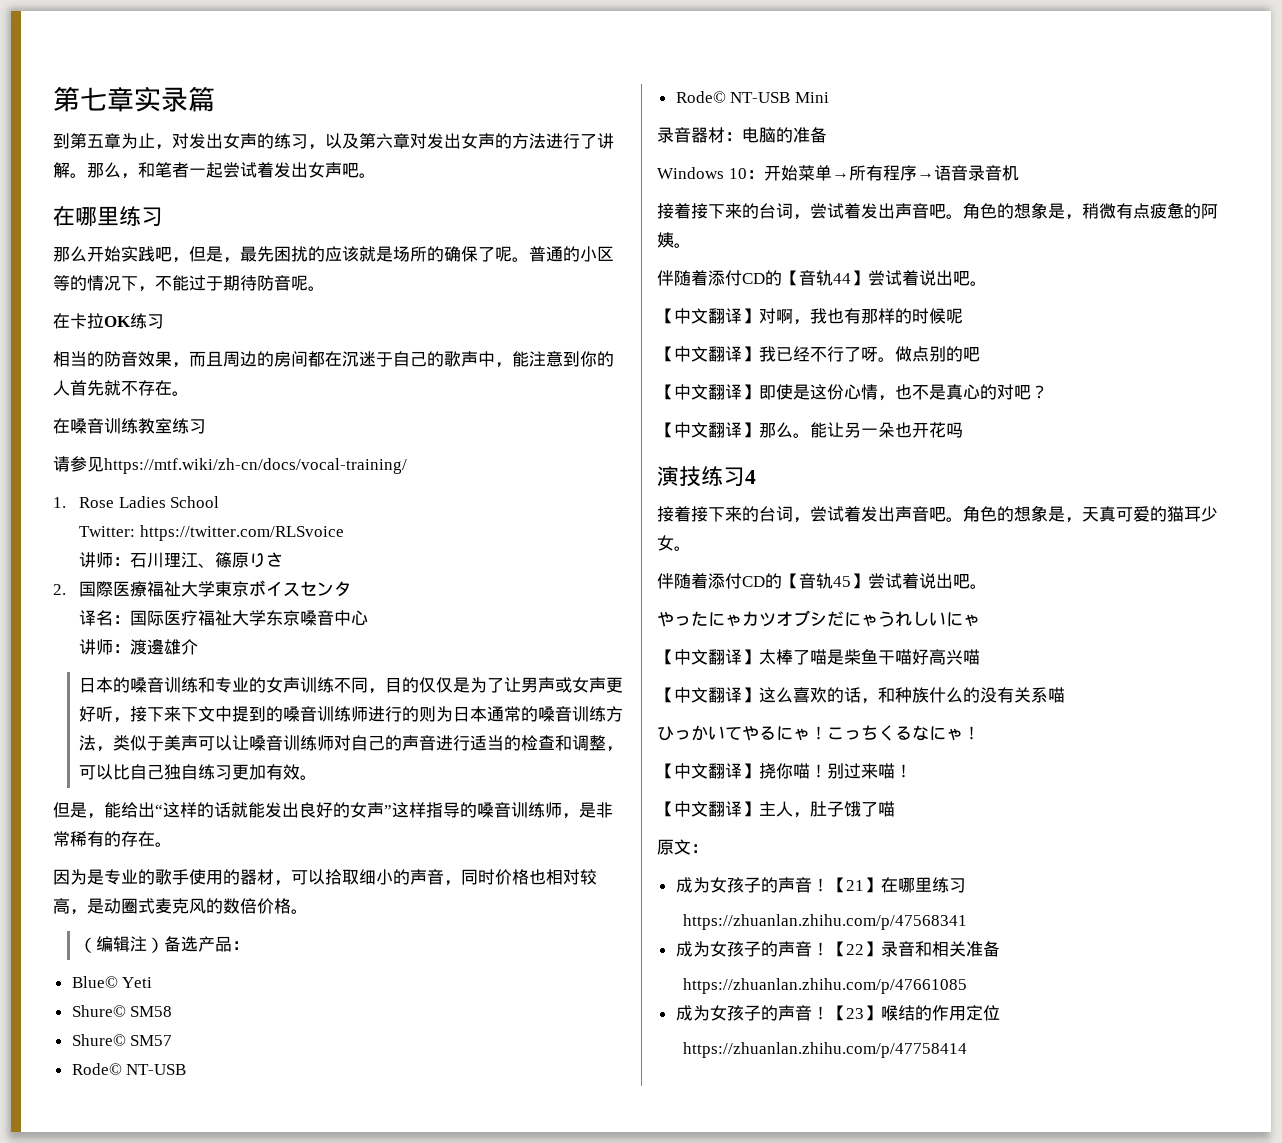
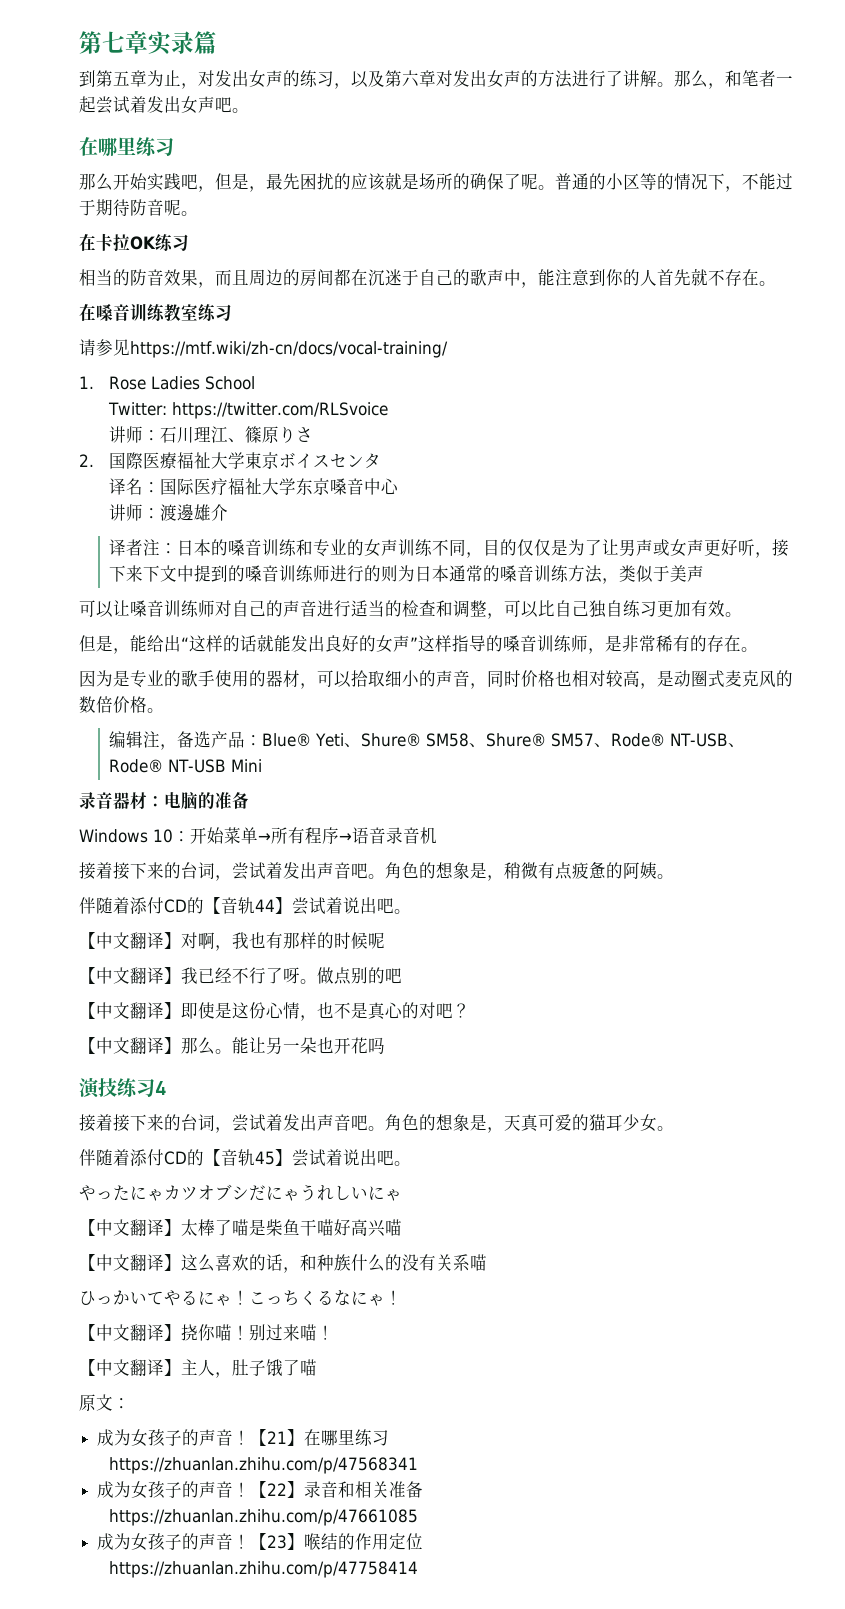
- 日本的嗓音训练和专业的女声训练不同，目的仅仅是为了让男声或女声更好听，接下来下文中提到的嗓音训练师进行的则为日本通常的嗓音训练方法，类似于美声可以让嗓音训练师对自己的声音进行适当的检查和调整，可以比自己独自练习更加有效。
+ 译者注：日本的嗓音训练和专业的女声训练不同，目的仅仅是为了让男声或女声更好听，接下来下文中提到的嗓音训练师进行的则为日本通常的嗓音训练方法，类似于美声
+ 可以让嗓音训练师对自己的声音进行适当的检查和调整，可以比自己独自练习更加有效。
- （编辑注）备选产品：
- Blue© Yeti
- Shure© SM58
- Shure© SM57
- Rode© NT-USB
- Rode© NT-USB Mini
+ 编辑注，备选产品：Blue® Yeti、Shure® SM58、Shure® SM57、Rode® NT-USB、Rode® NT-USB Mini

